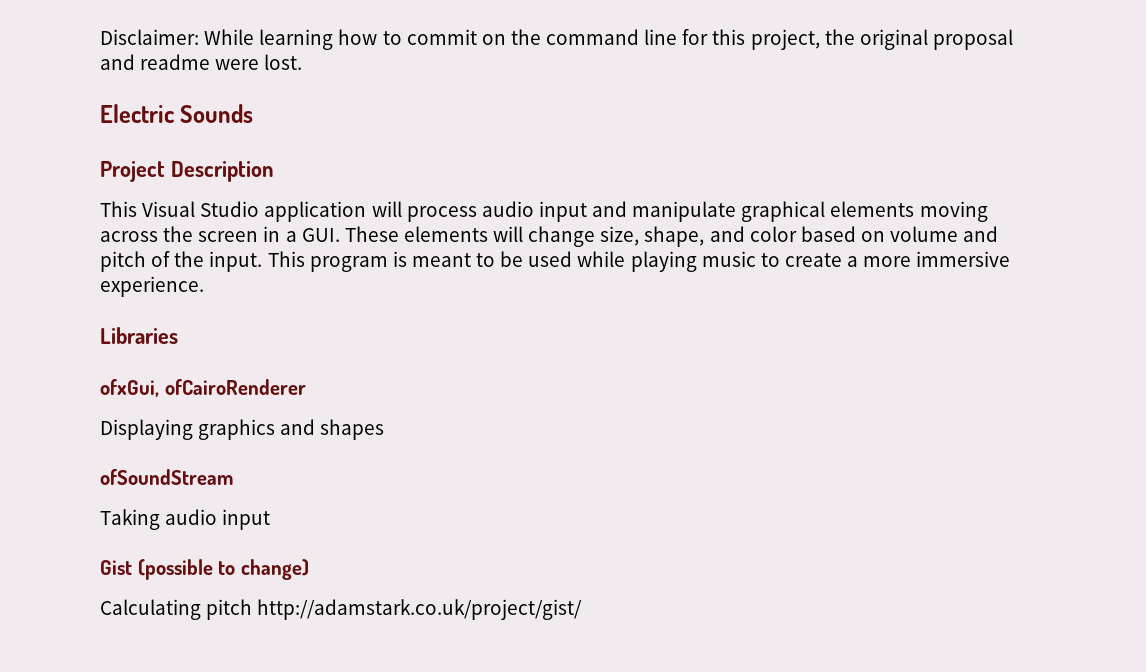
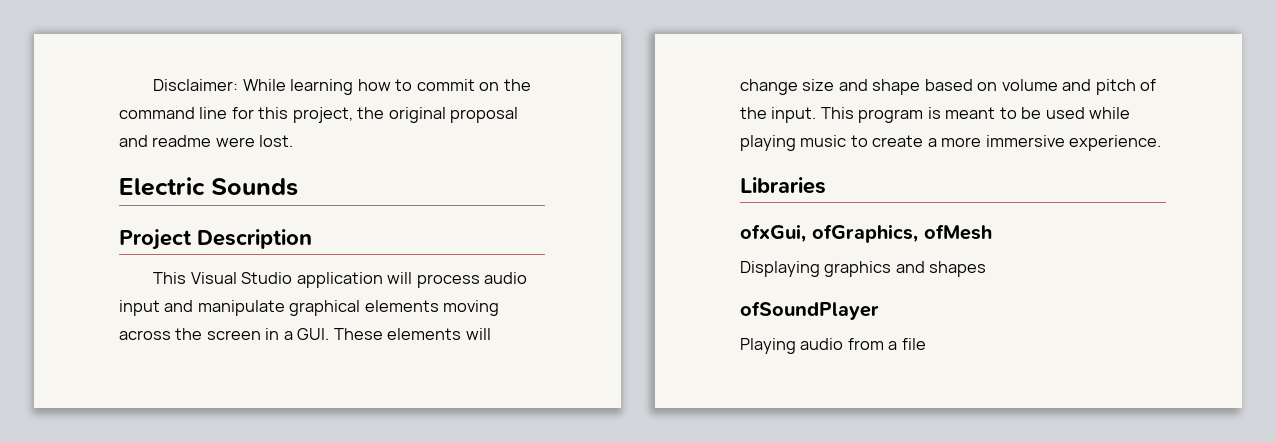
- This Visual Studio application will process audio input and manipulate graphical elements moving across the screen in a GUI. These elements will change size, shape, and color based on volume and pitch of the input.
+ This Visual Studio application will process audio input and manipulate graphical elements moving across the screen in a GUI. These elements will change size and shape based on volume and pitch of the input.
- ofxGui, ofCairoRenderer
+ ofxGui, ofGraphics, ofMesh
- ofSoundStream
- Taking audio input
- Gist (possible to change)
- Calculating pitch http://adamstark.co.uk/project/gist/
+ ofSoundPlayer
+ Playing audio from a file

